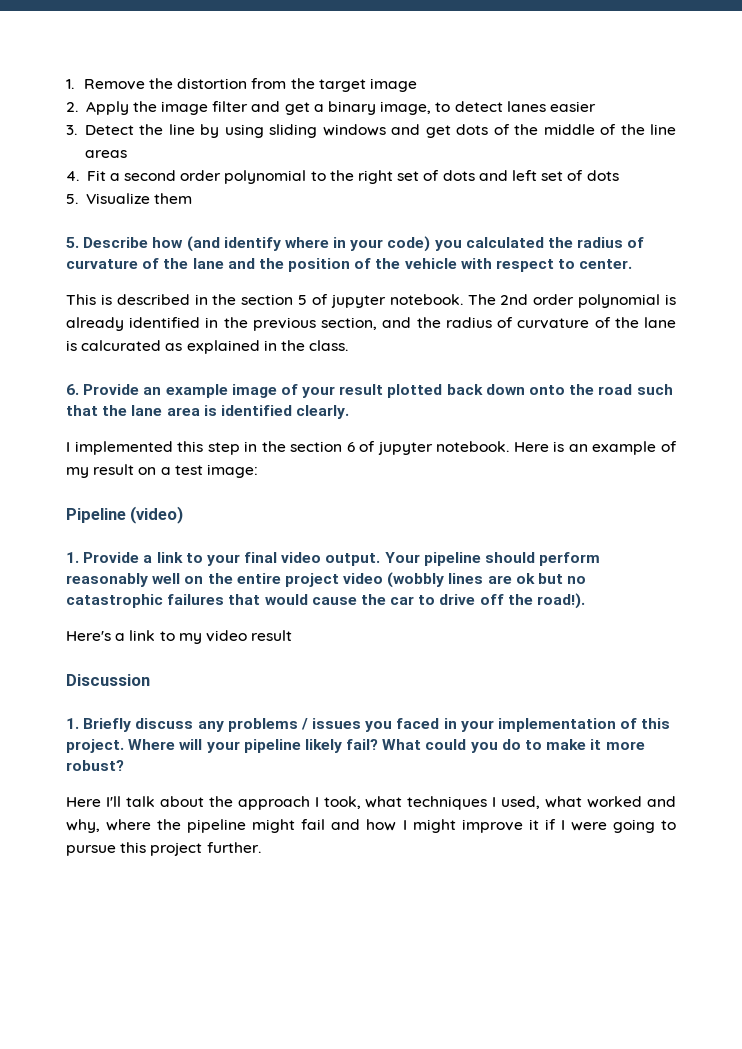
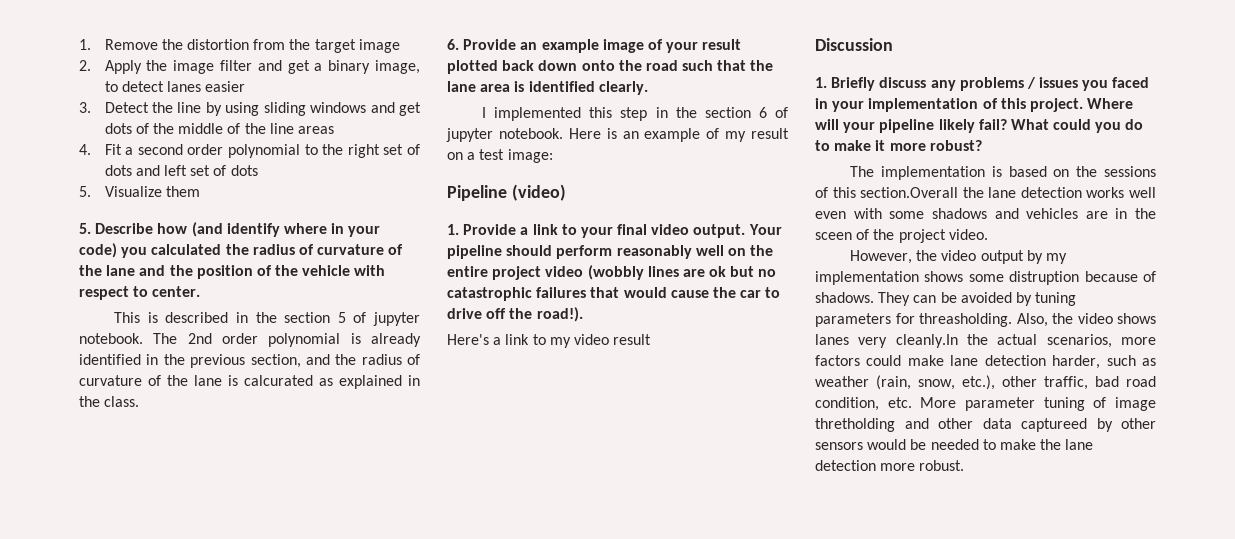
- Here I'll talk about the approach I took, what techniques I used, what worked and why, where the pipeline might fail and how I might improve it if I were going to pursue this project further.
+ The implementation is based on the sessions of this section.Overall the lane detection works well even with some shadows and vehicles are in the sceen of the project video.
+ However, the video output by my implementation shows some distruption because of shadows. They can be avoided by tuning parameters for threasholding. Also, the video shows lanes very cleanly.In the actual scenarios, more factors could make lane detection harder, such as weather (rain, snow, etc.), other traffic, bad road condition, etc. More parameter tuning of image thretholding and other data captureed by other sensors would be needed to make the lane detection more robust.

